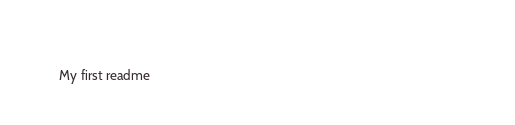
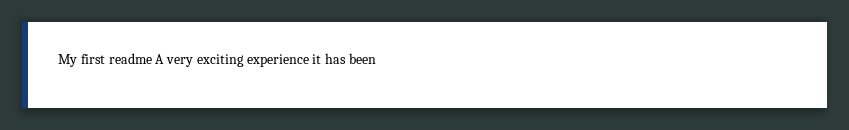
- My first readme
+ My first readme A very exciting experience it has been

